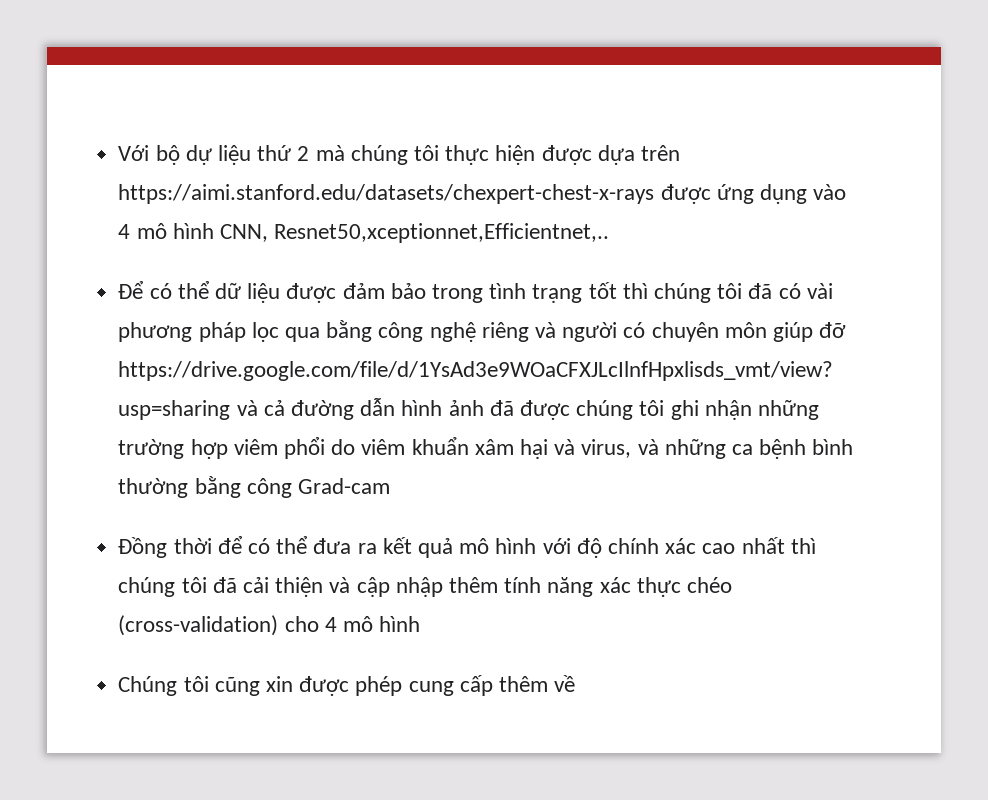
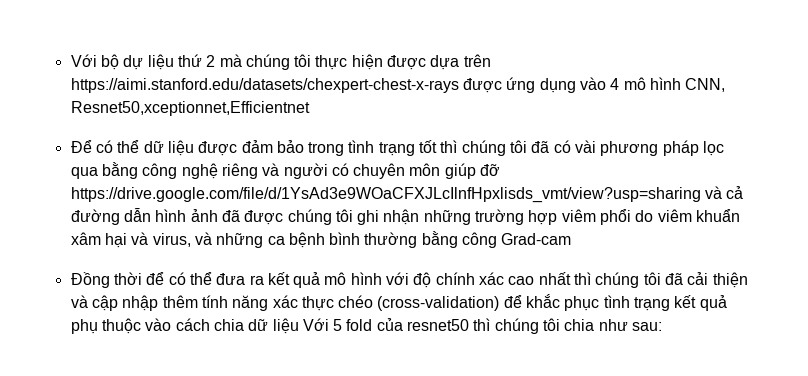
- Với bộ dự liệu thứ 2 mà chúng tôi thực hiện được dựa trên https://aimi.stanford.edu/datasets/chexpert-chest-x-rays được ứng dụng vào 4 mô hình CNN, Resnet50,xceptionnet,Efficientnet,..
+ Với bộ dự liệu thứ 2 mà chúng tôi thực hiện được dựa trên https://aimi.stanford.edu/datasets/chexpert-chest-x-rays được ứng dụng vào 4 mô hình CNN, Resnet50,xceptionnet,Efficientnet
- Đồng thời để có thể đưa ra kết quả mô hình với độ chính xác cao nhất thì chúng tôi đã cải thiện và cập nhập thêm tính năng xác thực chéo (cross-validation) cho 4 mô hình
- Chúng tôi cũng xin được phép cung cấp thêm về
+ Đồng thời để có thể đưa ra kết quả mô hình với độ chính xác cao nhất thì chúng tôi đã cải thiện và cập nhập thêm tính năng xác thực chéo (cross-validation) để khắc phục tình trạng kết quả phụ thuộc vào cách chia dữ liệu Với 5 fold của resnet50 thì chúng tôi chia như sau:

